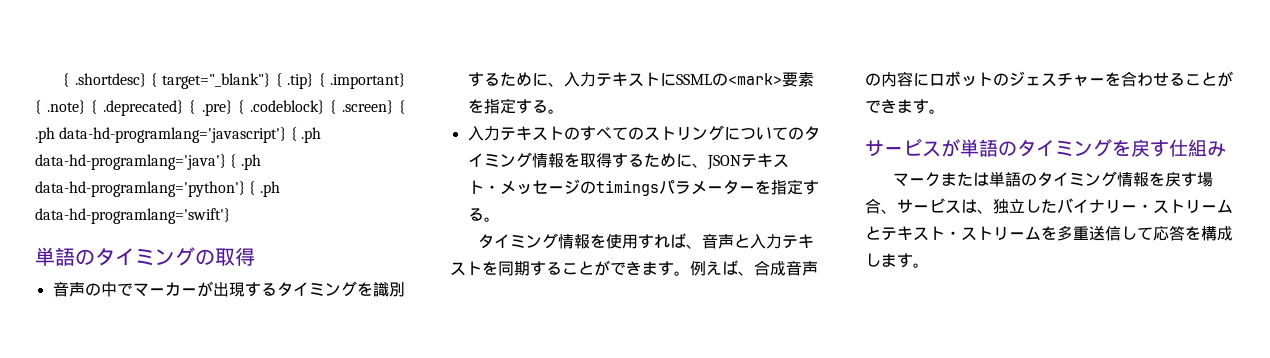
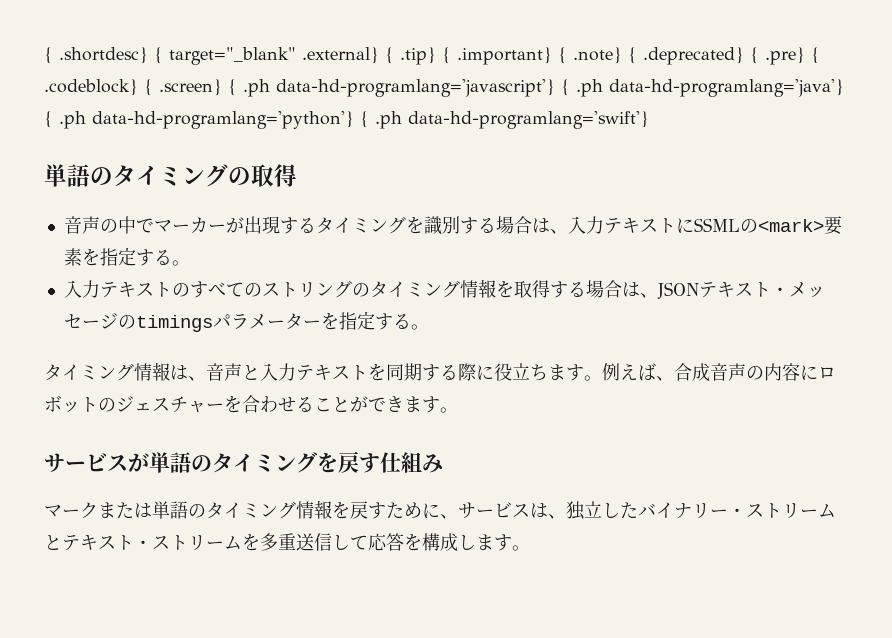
- { .shortdesc} { target="_blank"} { .tip} { .important} { .note} { .deprecated} { .pre} { .codeblock} { .screen} { .ph data-hd-programlang='javascript'} { .ph data-hd-programlang='java'} { .ph data-hd-programlang='python'} { .ph data-hd-programlang='swift'}
+ { .shortdesc} { target="_blank" .external} { .tip} { .important} { .note} { .deprecated} { .pre} { .codeblock} { .screen} { .ph data-hd-programlang='javascript'} { .ph data-hd-programlang='java'} { .ph data-hd-programlang='python'} { .ph data-hd-programlang='swift'}
- 音声の中でマーカーが出現するタイミングを識別するために、入力テキストにSSMLの<mark>要素を指定する。
+ 音声の中でマーカーが出現するタイミングを識別する場合は、入力テキストにSSMLの<mark>要素を指定する。
- 入力テキストのすべてのストリングについてのタイミング情報を取得するために、JSONテキスト・メッセージのtimingsパラメーターを指定する。
+ 入力テキストのすべてのストリングのタイミング情報を取得する場合は、JSONテキスト・メッセージのtimingsパラメーターを指定する。
- タイミング情報を使用すれば、音声と入力テキストを同期することができます。
+ タイミング情報は、音声と入力テキストを同期する際に役立ちます。
- マークまたは単語のタイミング情報を戻す場合、サービスは、独立したバイナリー・ストリームとテキスト・ストリームを多重送信して応答を構成します。
+ マークまたは単語のタイミング情報を戻すために、サービスは、独立したバイナリー・ストリームとテキスト・ストリームを多重送信して応答を構成します。

